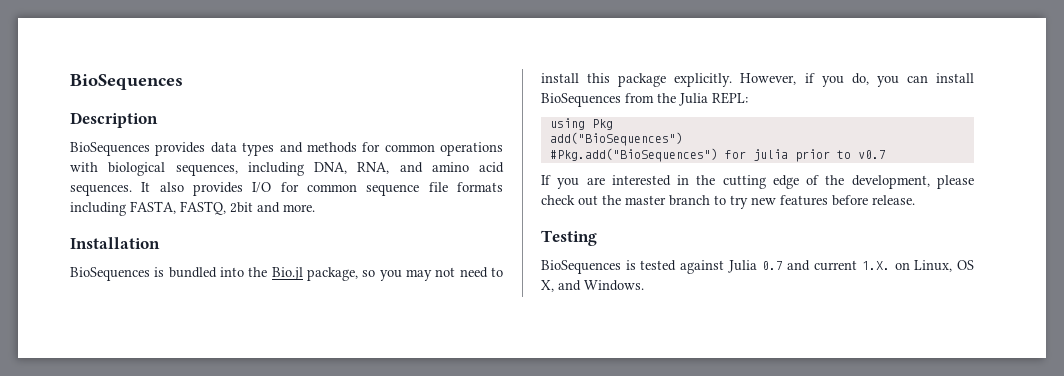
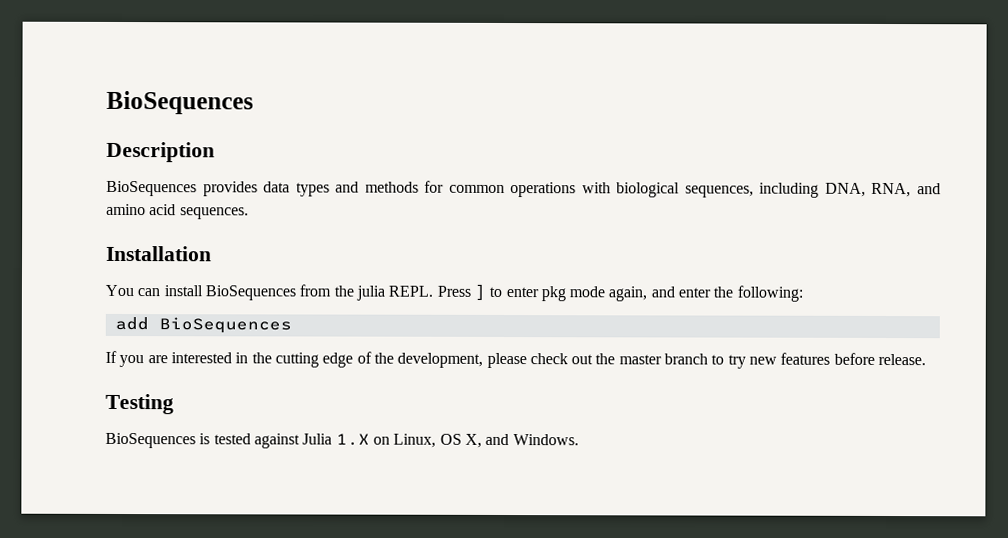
- BioSequences provides data types and methods for common operations with biological sequences, including DNA, RNA, and amino acid sequences. It also provides I/O for common sequence file formats including FASTA, FASTQ, 2bit and more.
+ BioSequences provides data types and methods for common operations with biological sequences, including DNA, RNA, and amino acid sequences.
  Installation
- BioSequences is bundled into the Bio.jl package, so you may not need to install this package explicitly. However, if you do, you can install BioSequences from the Julia REPL:
- using Pkg
- add("BioSequences")
- #Pkg.add("BioSequences") for julia prior to v0.7
+ You can install BioSequences from the julia REPL. Press ] to enter pkg mode again, and enter the following:
+ add BioSequences
- BioSequences is tested against Julia 0.7 and current 1.X. on Linux, OS X, and Windows.
+ BioSequences is tested against Julia 1.X on Linux, OS X, and Windows.

